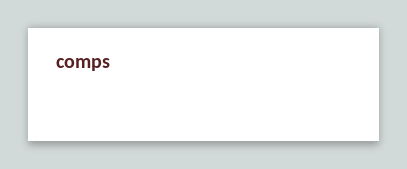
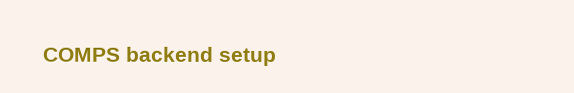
- comps
+ COMPS backend setup

